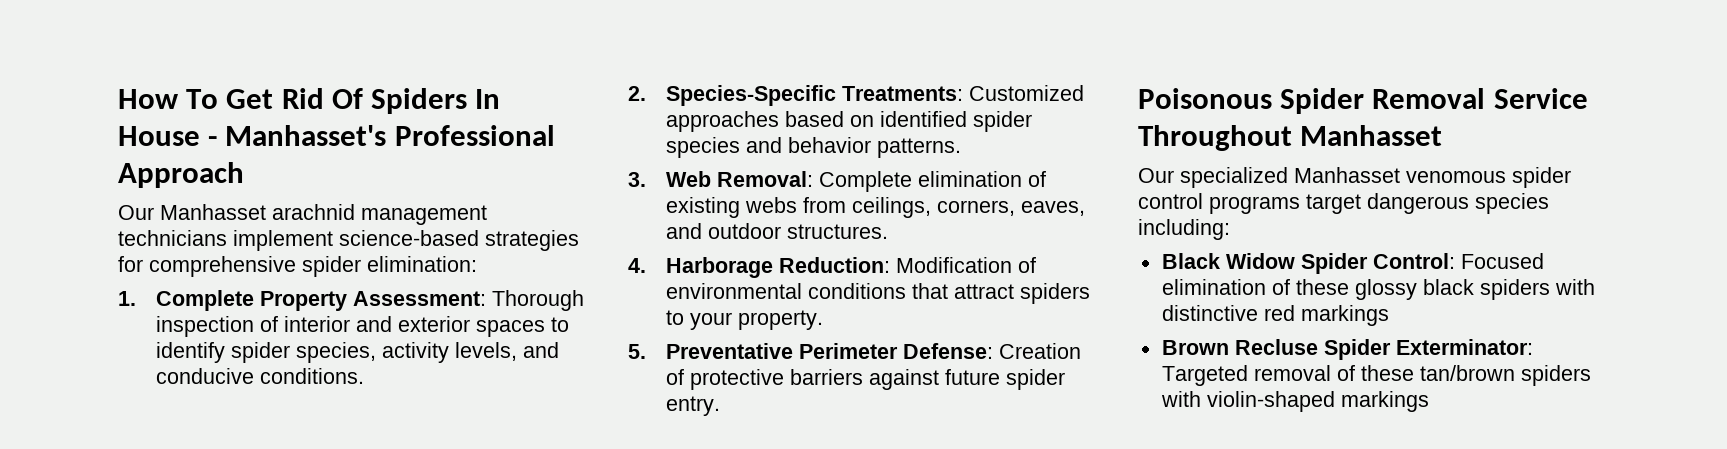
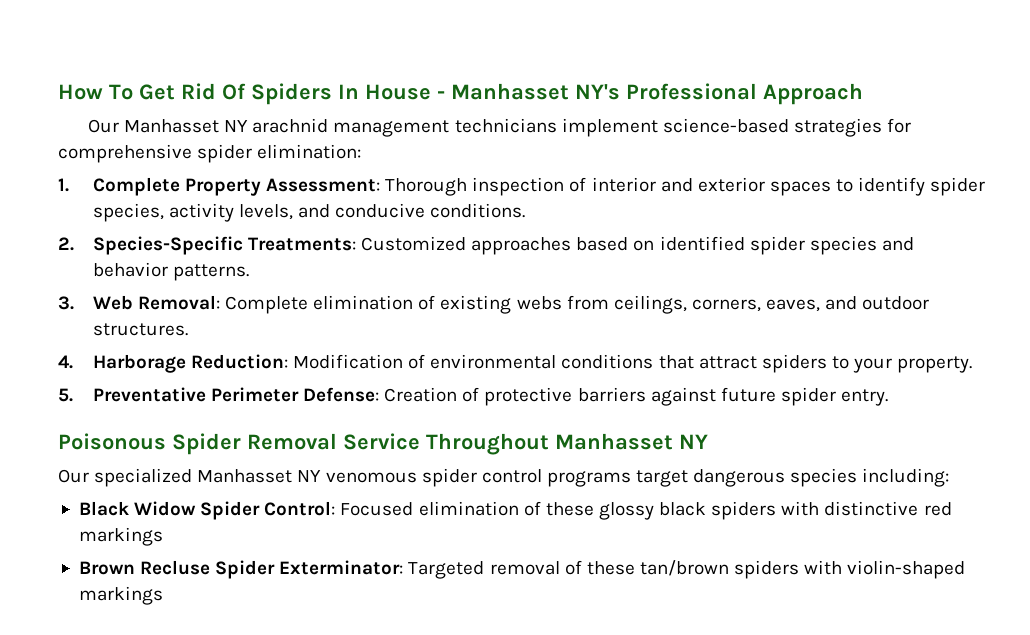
- How To Get Rid Of Spiders In House - Manhasset's Professional Approach
+ How To Get Rid Of Spiders In House - Manhasset NY's Professional Approach
- Our Manhasset arachnid management technicians implement science-based strategies for comprehensive spider elimination:
+ Our Manhasset NY arachnid management technicians implement science-based strategies for comprehensive spider elimination:
- Poisonous Spider Removal Service Throughout Manhasset
+ Poisonous Spider Removal Service Throughout Manhasset NY
- Our specialized Manhasset venomous spider control programs target dangerous species including:
+ Our specialized Manhasset NY venomous spider control programs target dangerous species including:

